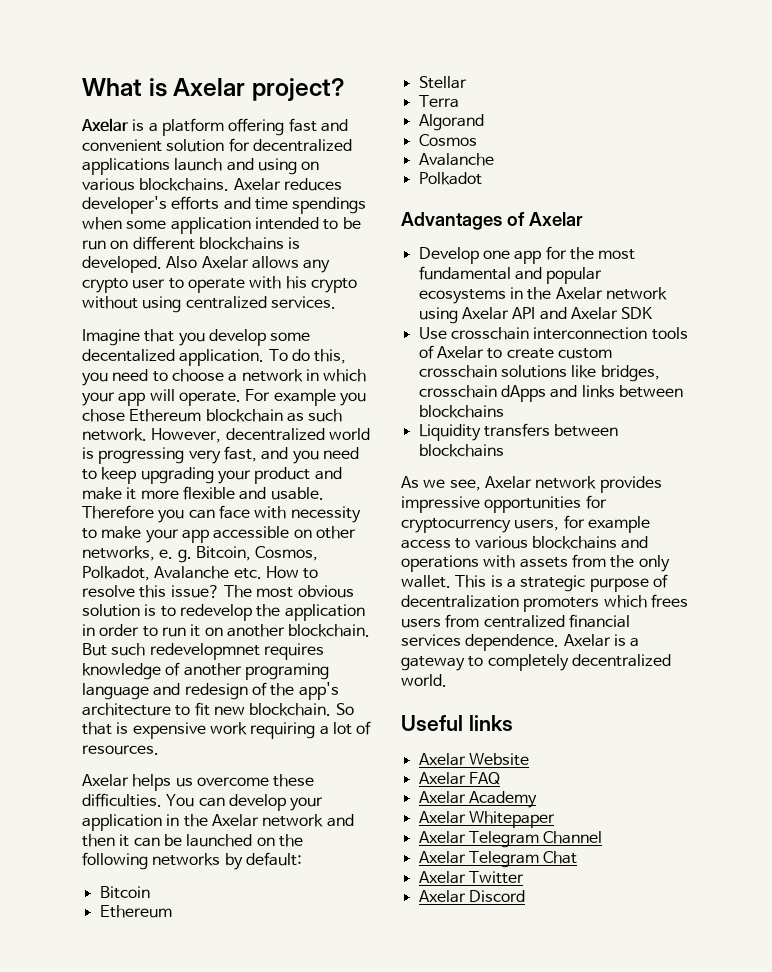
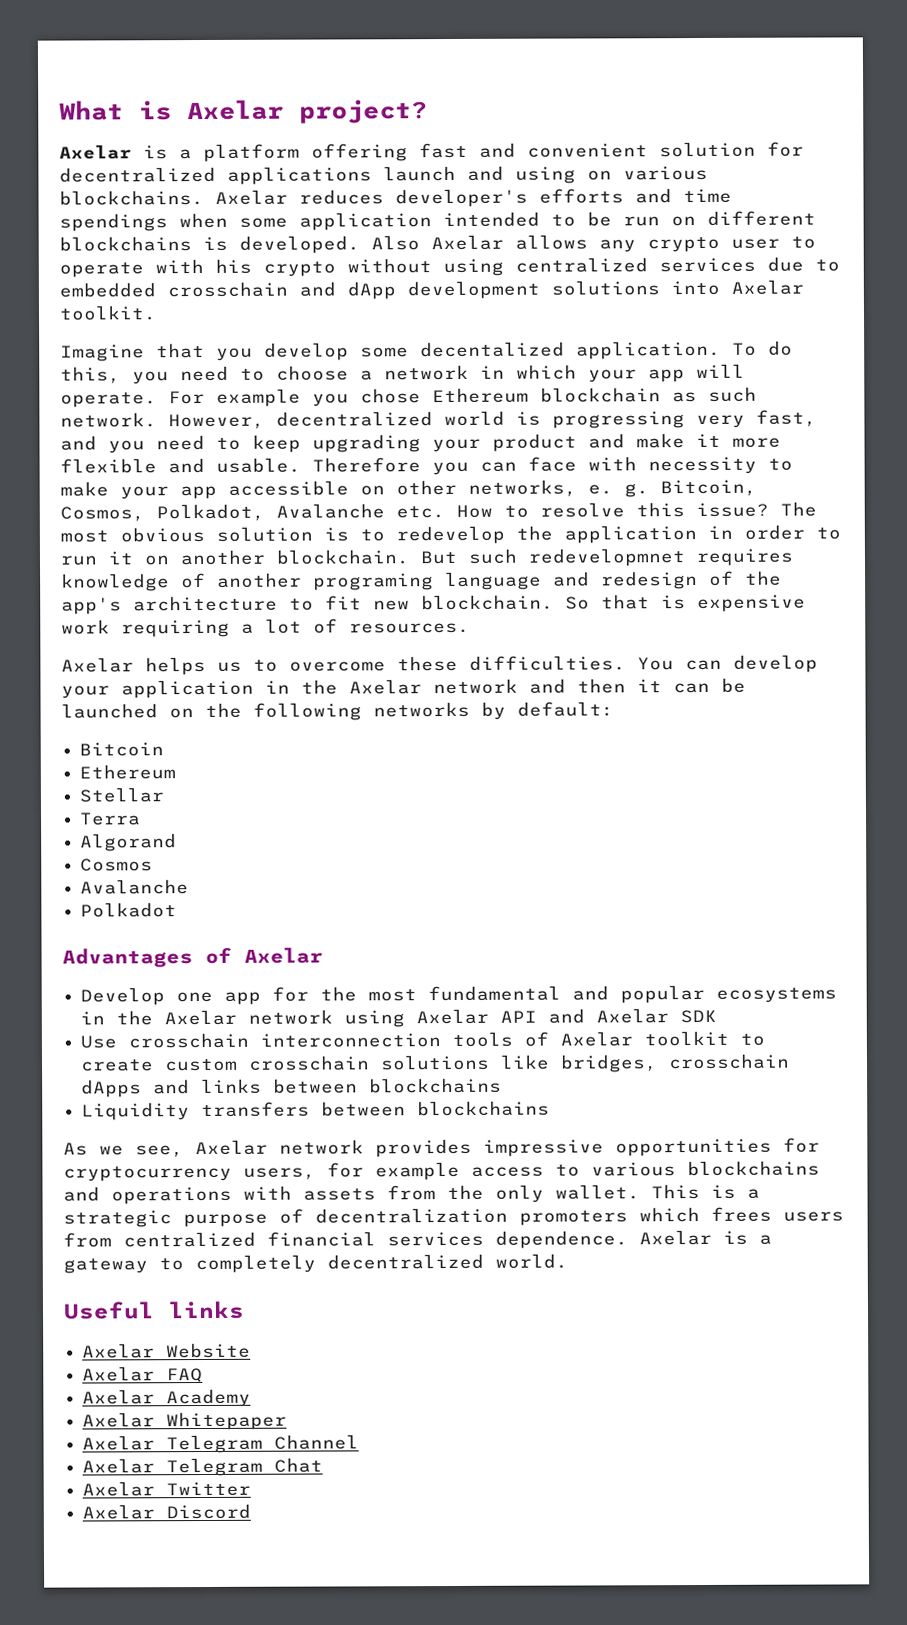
- Also Axelar allows any crypto user to operate with his crypto without using centralized services.
+ Also Axelar allows any crypto user to operate with his crypto without using centralized services due to embedded crosschain and dApp development solutions into Axelar toolkit.
- Axelar helps us overcome these difficulties.
+ Axelar helps us to overcome these difficulties.
- Use crosschain interconnection tools of Axelar to create custom crosschain solutions like bridges, crosschain dApps and links between blockchains
+ Use crosschain interconnection tools of Axelar toolkit to create custom crosschain solutions like bridges, crosschain dApps and links between blockchains

